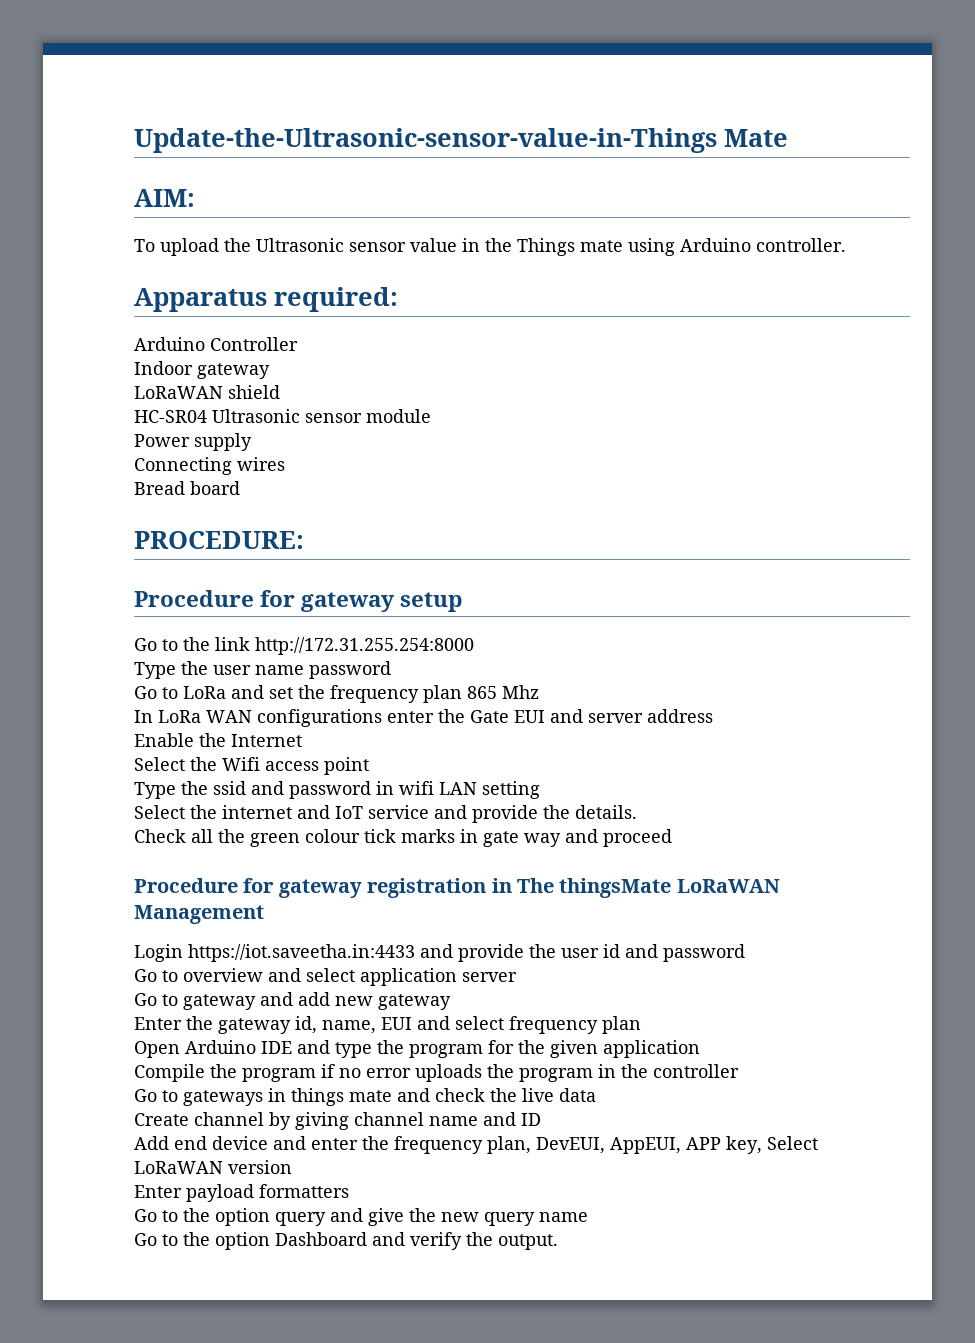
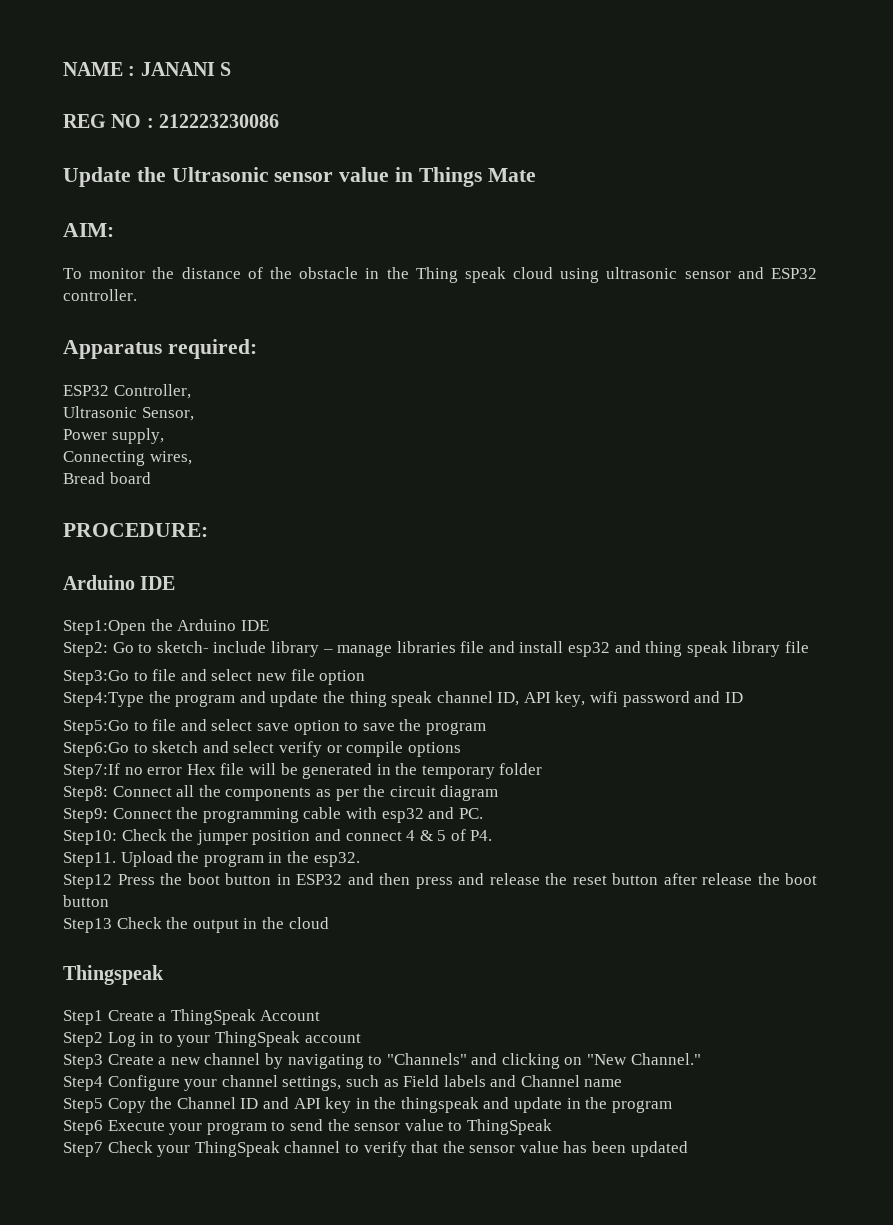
- Update-the-Ultrasonic-sensor-value-in-Things Mate
+ NAME : JANANI S
+ REG NO : 212223230086
+ Update the Ultrasonic sensor value in Things Mate
  AIM:
- To upload the Ultrasonic sensor value in the Things mate using Arduino controller.
+ To monitor the distance of the obstacle in the Thing speak cloud using ultrasonic sensor and ESP32 controller.
  Apparatus required:
- Arduino Controller
- Indoor gateway
- LoRaWAN shield
- HC-SR04 Ultrasonic sensor module
+ ESP32 Controller,
+ Ultrasonic Sensor,
- Power supply
+ Power supply,
- Connecting wires
+ Connecting wires,
  PROCEDURE:
- Procedure for gateway setup
- Go to the link http://172.31.255.254:8000
- Type the user name password
- Go to LoRa and set the frequency plan 865 Mhz
- In LoRa WAN configurations enter the Gate EUI and server address
- Enable the Internet
- Select the Wifi access point
- Type the ssid and password in wifi LAN setting
- Select the internet and IoT service and provide the details.
- Check all the green colour tick marks in gate way and proceed
- Procedure for gateway registration in The thingsMate LoRaWAN Management
- Login https://iot.saveetha.in:4433 and provide the user id and password
- Go to overview and select application server
- Go to gateway and add new gateway
- Enter the gateway id, name, EUI and select frequency plan
- Open Arduino IDE and type the program for the given application
- Compile the program if no error uploads the program in the controller
- Go to gateways in things mate and check the live data
- Create channel by giving channel name and ID
- Add end device and enter the frequency plan, DevEUI, AppEUI, APP key, Select LoRaWAN version
- Enter payload formatters
- Go to the option query and give the new query name
- Go to the option Dashboard and verify the output.
+ Arduino IDE
+ Step1:Open the Arduino IDE
+ Step2: Go to sketch- include library – manage libraries file and install esp32 and thing speak library file
+ Step3:Go to file and select new file option
+ Step4:Type the program and update the thing speak channel ID, API key, wifi password and ID
+ Step5:Go to file and select save option to save the program
+ Step6:Go to sketch and select verify or compile options
+ Step7:If no error Hex file will be generated in the temporary folder
+ Step8: Connect all the components as per the circuit diagram
+ Step9: Connect the programming cable with esp32 and PC.
+ Step10: Check the jumper position and connect 4 & 5 of P4.
+ Step11. Upload the program in the esp32.
+ Step12 Press the boot button in ESP32 and then press and release the reset button after release the boot button
+ Step13 Check the output in the cloud
+ Thingspeak
+ Step1 Create a ThingSpeak Account
+ Step2 Log in to your ThingSpeak account
+ Step3 Create a new channel by navigating to "Channels" and clicking on "New Channel."
+ Step4 Configure your channel settings, such as Field labels and Channel name
+ Step5 Copy the Channel ID and API key in the thingspeak and update in the program
+ Step6 Execute your program to send the sensor value to ThingSpeak
+ Step7 Check your ThingSpeak channel to verify that the sensor value has been updated

